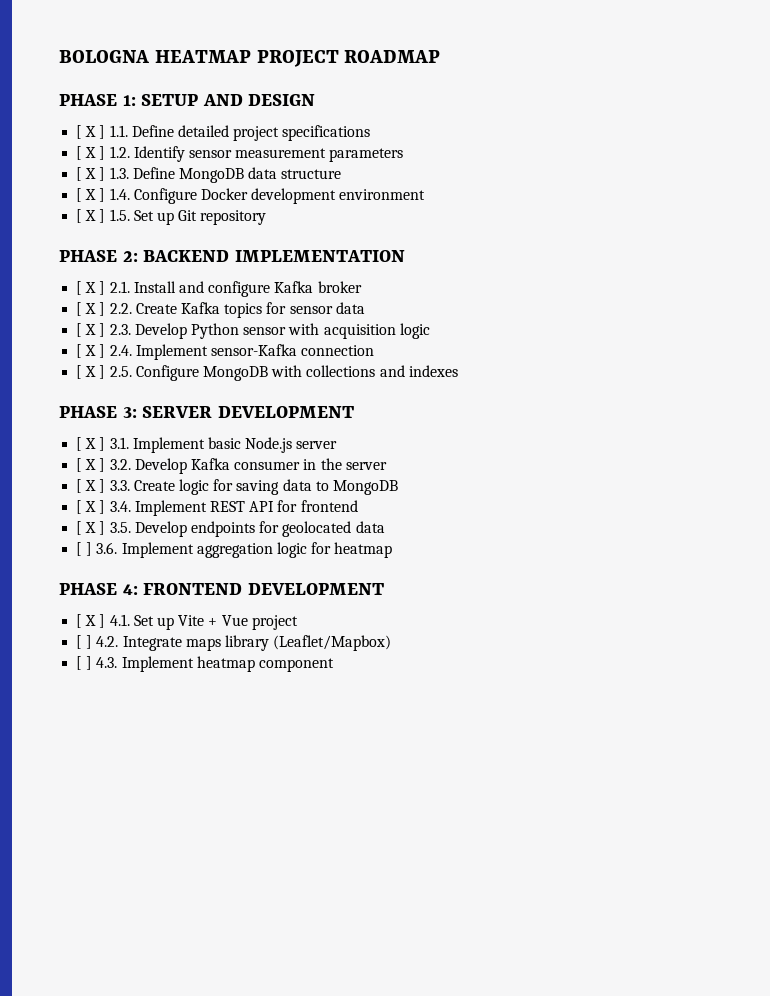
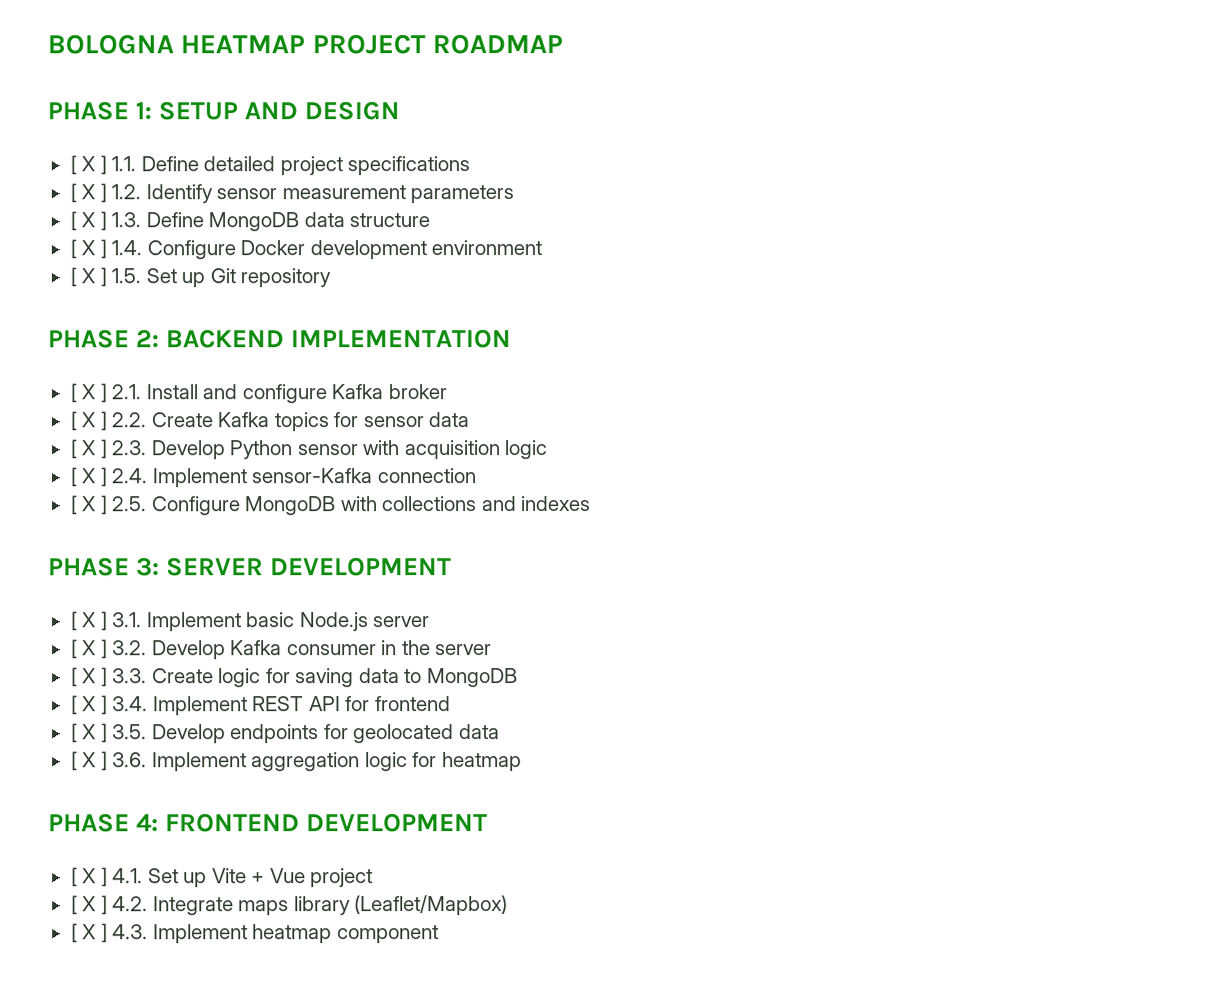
- [ ] 3.6. Implement aggregation logic for heatmap
+ [ X ] 3.6. Implement aggregation logic for heatmap
- [ ] 4.2. Integrate maps library (Leaflet/Mapbox)
+ [ X ] 4.2. Integrate maps library (Leaflet/Mapbox)
- [ ] 4.3. Implement heatmap component
+ [ X ] 4.3. Implement heatmap component

